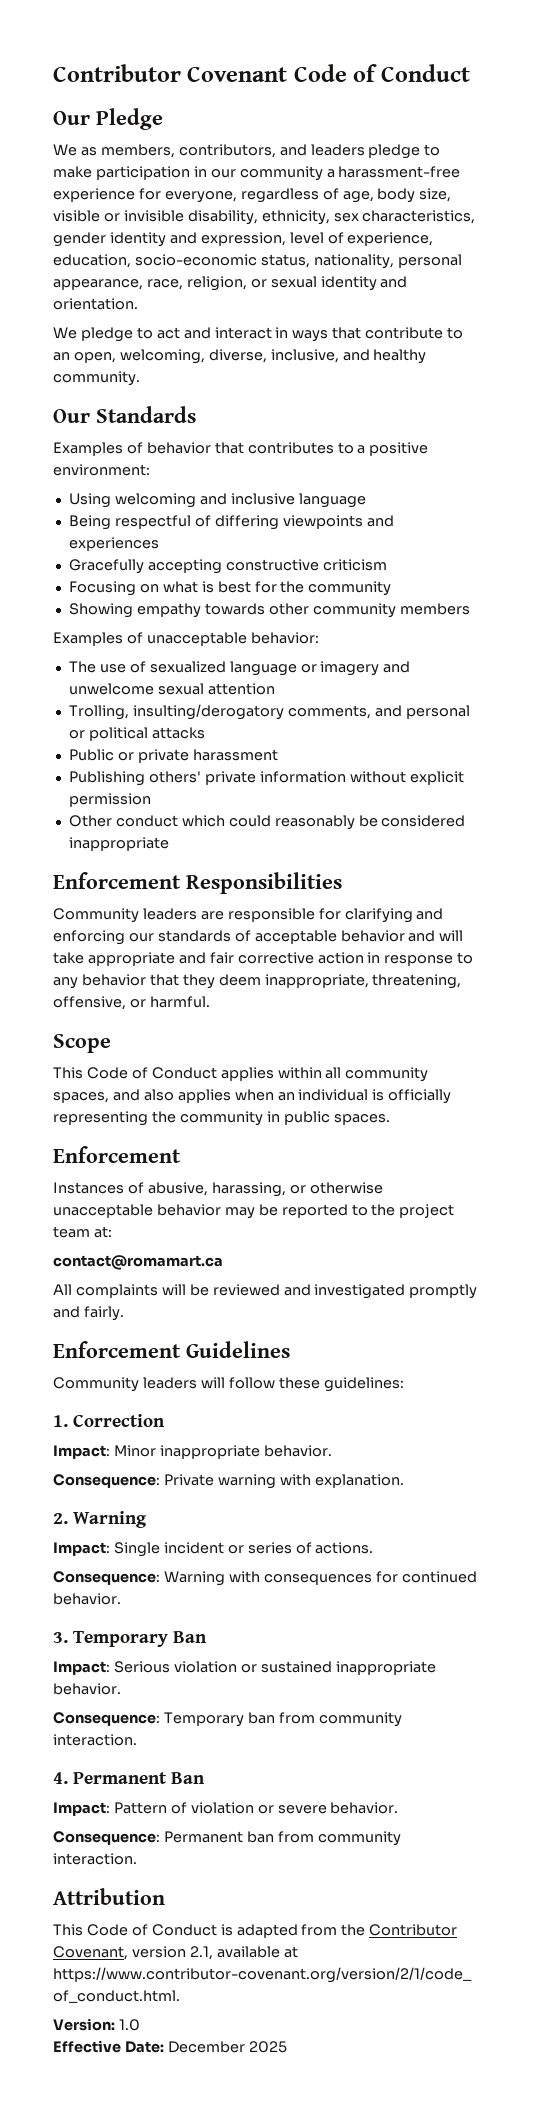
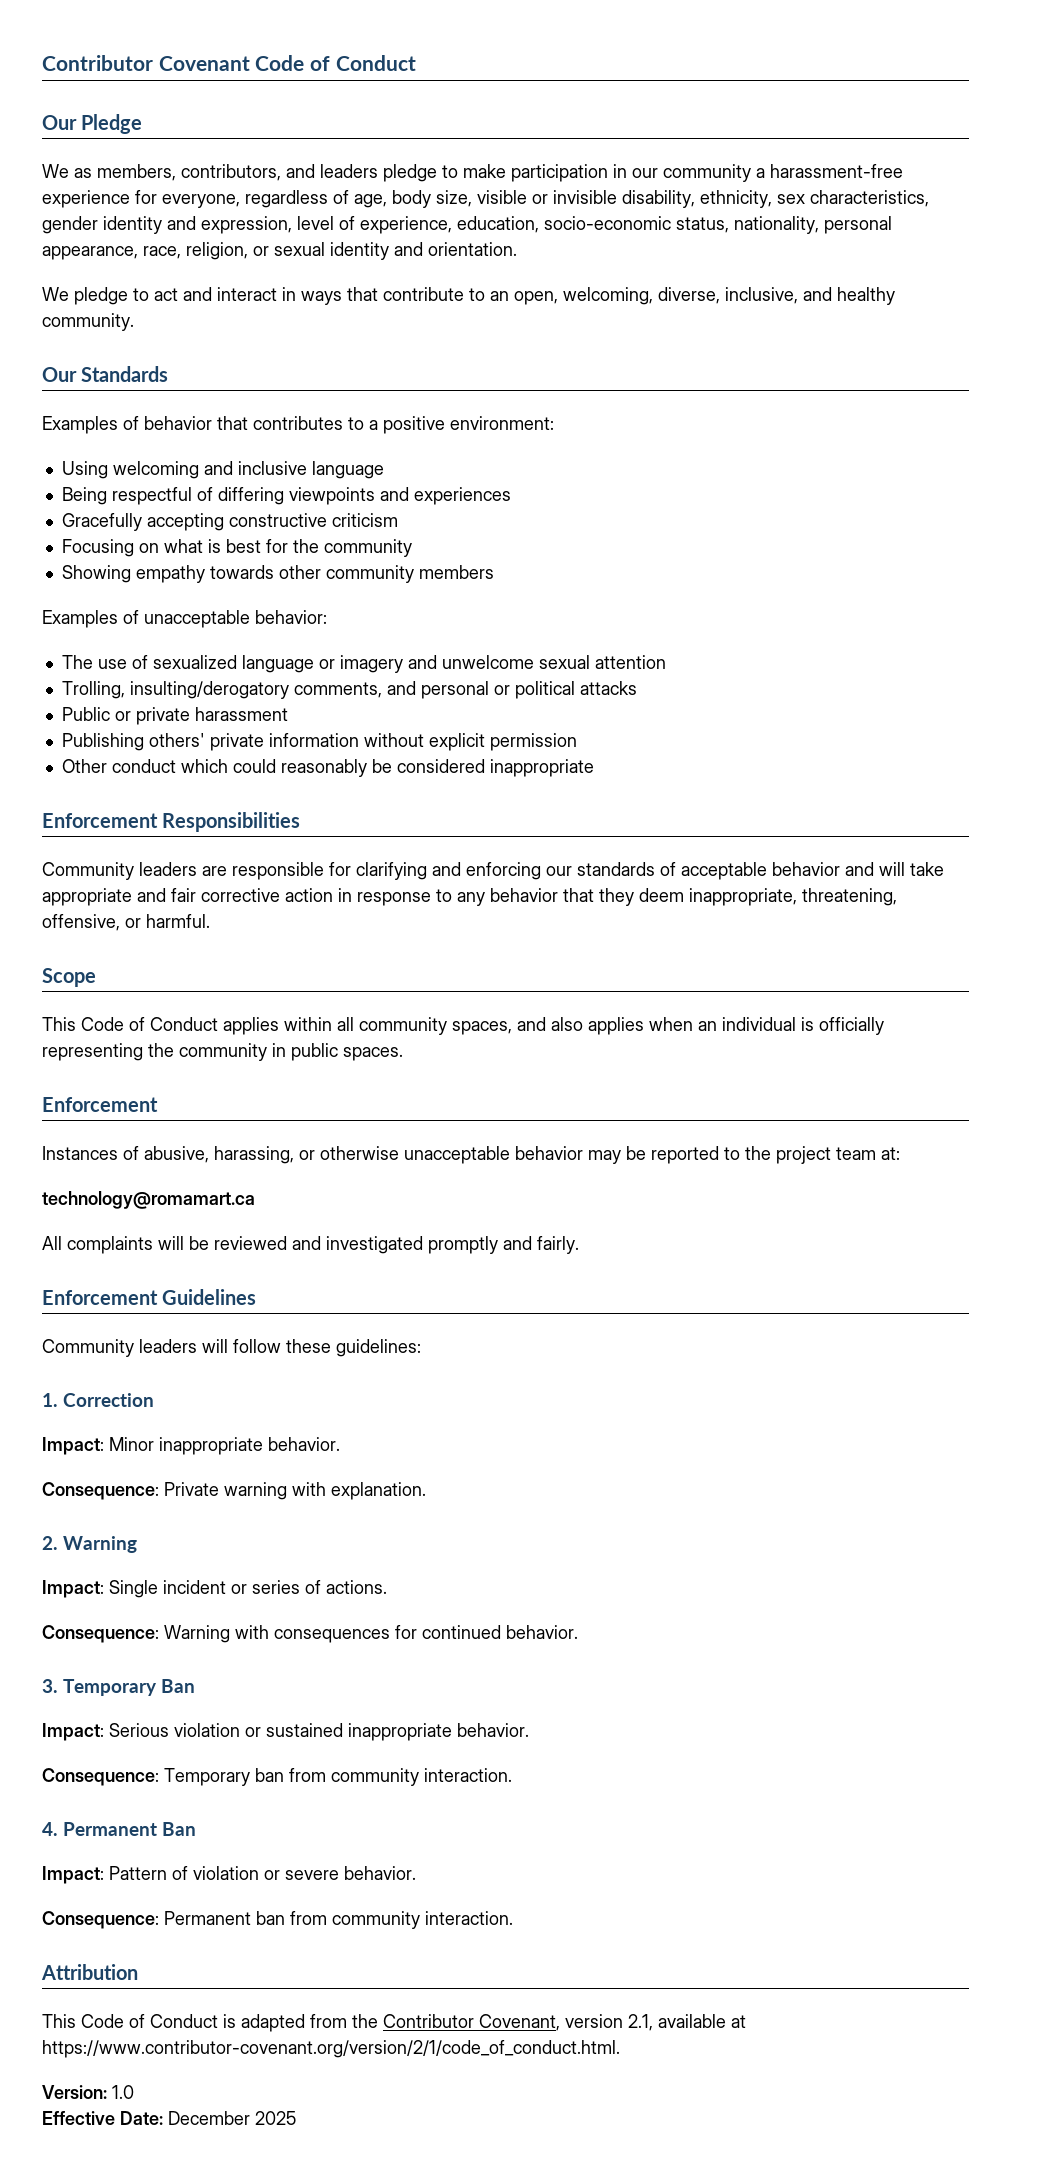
- contact@romamart.ca
+ technology@romamart.ca

